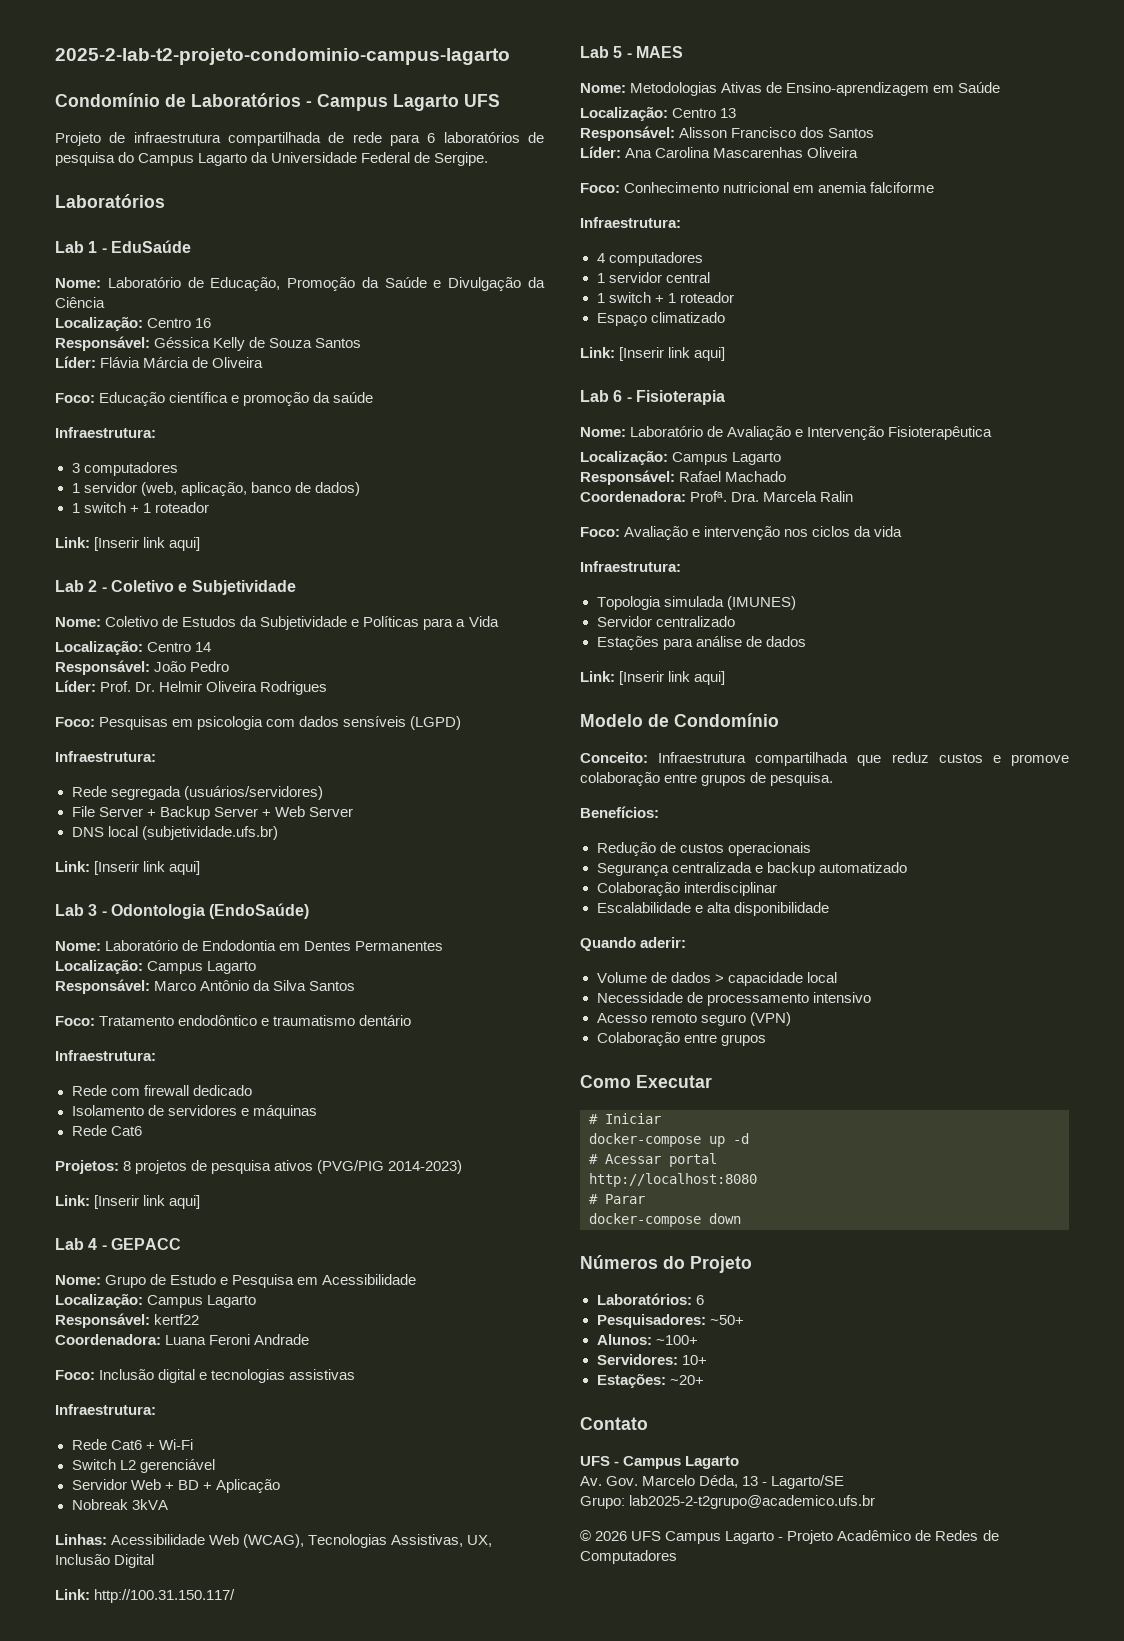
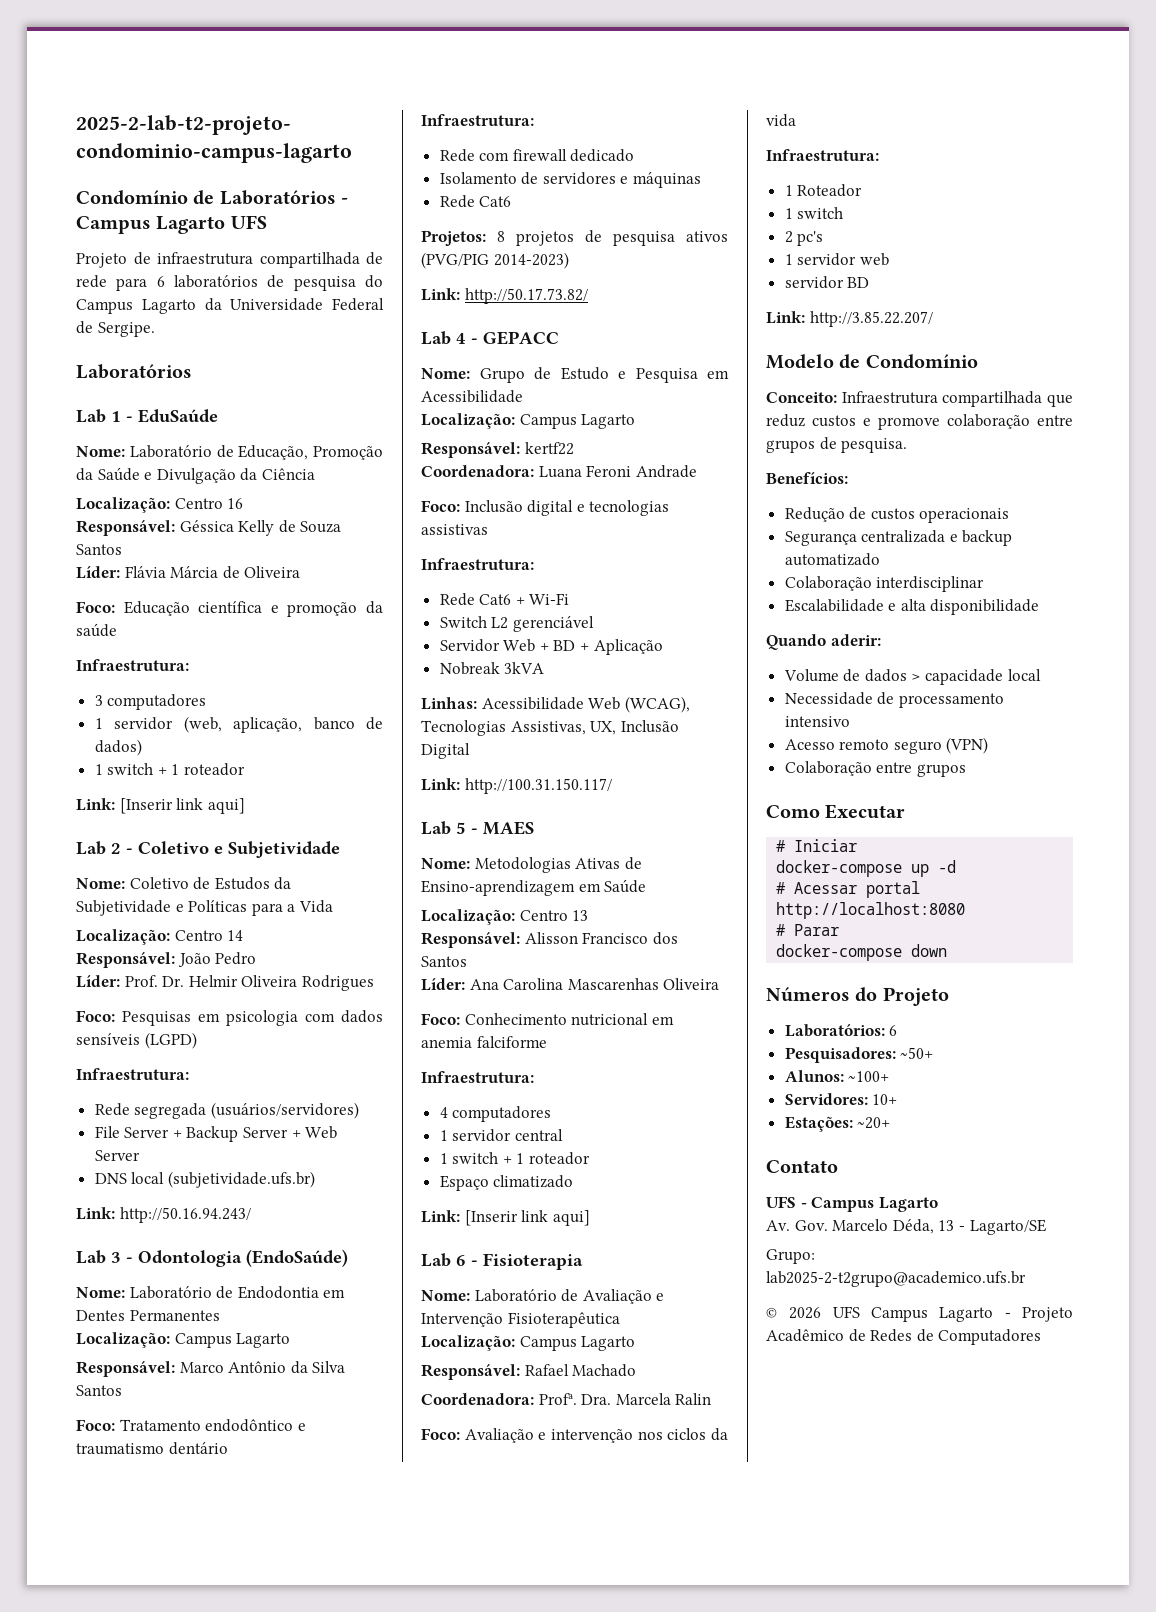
  DNS local (subjetividade.ufs.br)
- Link: [Inserir link aqui]
+ Link: http://50.16.94.243/
  Projetos: 8 projetos de pesquisa ativos (PVG/PIG 2014-2023)
- Link: [Inserir link aqui]
+ Link: http://50.17.73.82/
- Topologia simulada (IMUNES)
- Servidor centralizado
- Estações para análise de dados
- Link: [Inserir link aqui]
+ 1 Roteador
+ 1 switch
+ 2 pc's
+ 1 servidor web
+ servidor BD
+ Link: http://3.85.22.207/

